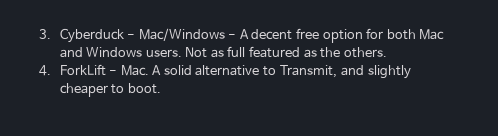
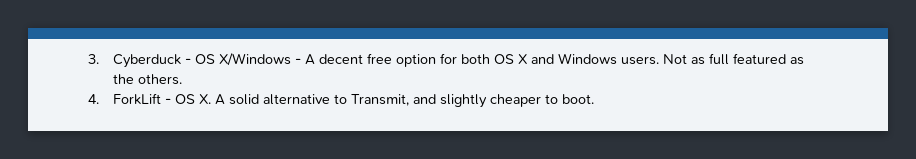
- 3. Cyberduck - Mac/Windows - A decent free option for both Mac and Windows users.
+ 3. Cyberduck - OS X/Windows - A decent free option for both OS X and Windows users.
- 4. ForkLift - Mac. A solid alternative to Transmit, and slightly cheaper to boot.
+ 4. ForkLift - OS X. A solid alternative to Transmit, and slightly cheaper to boot.

